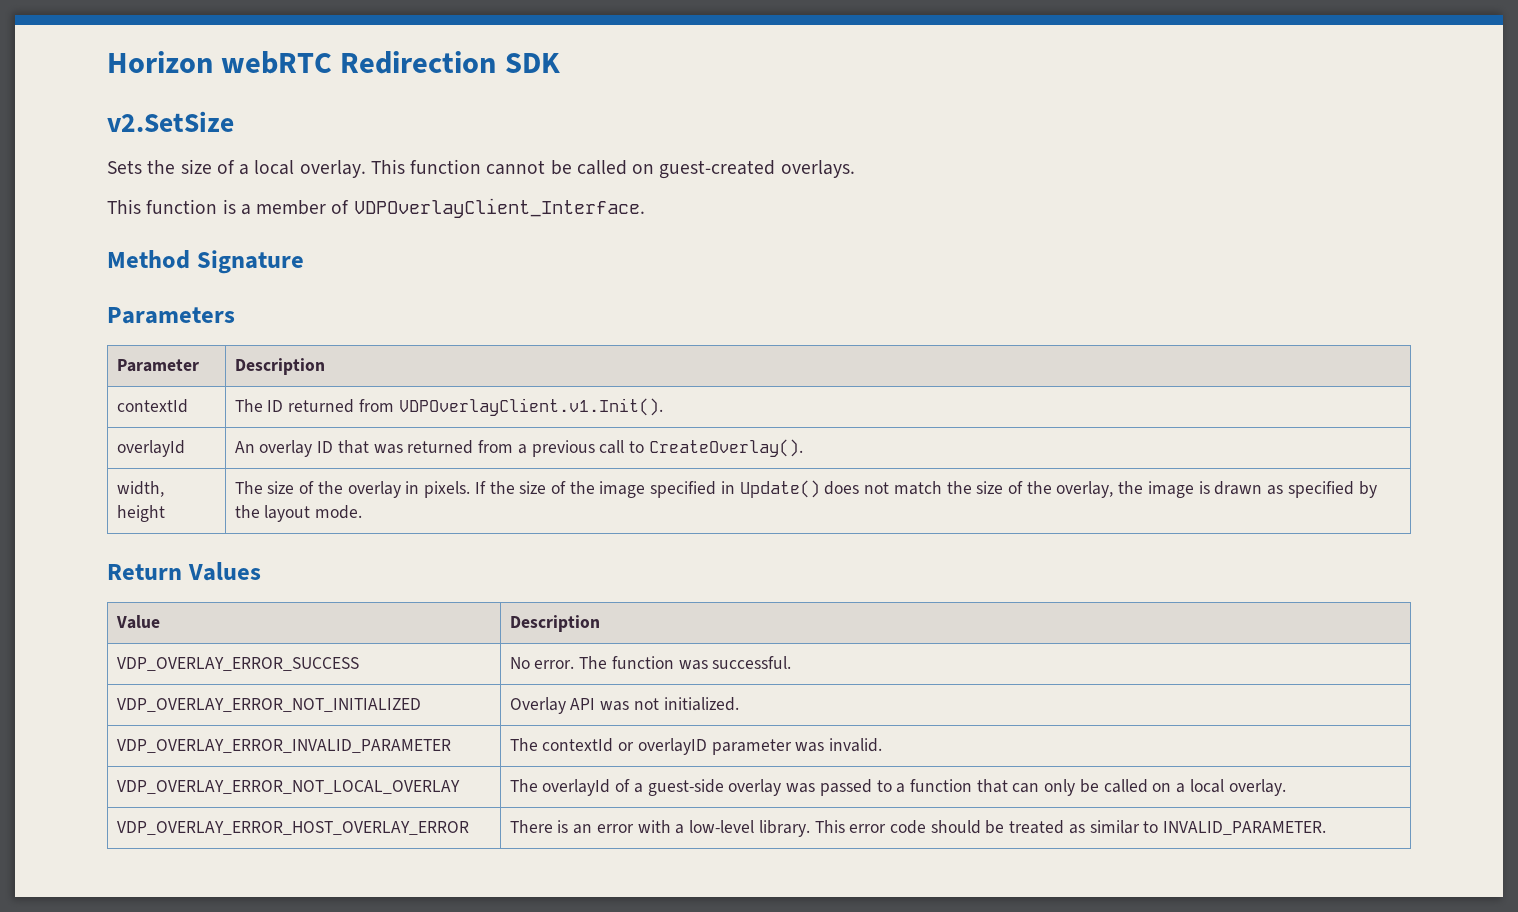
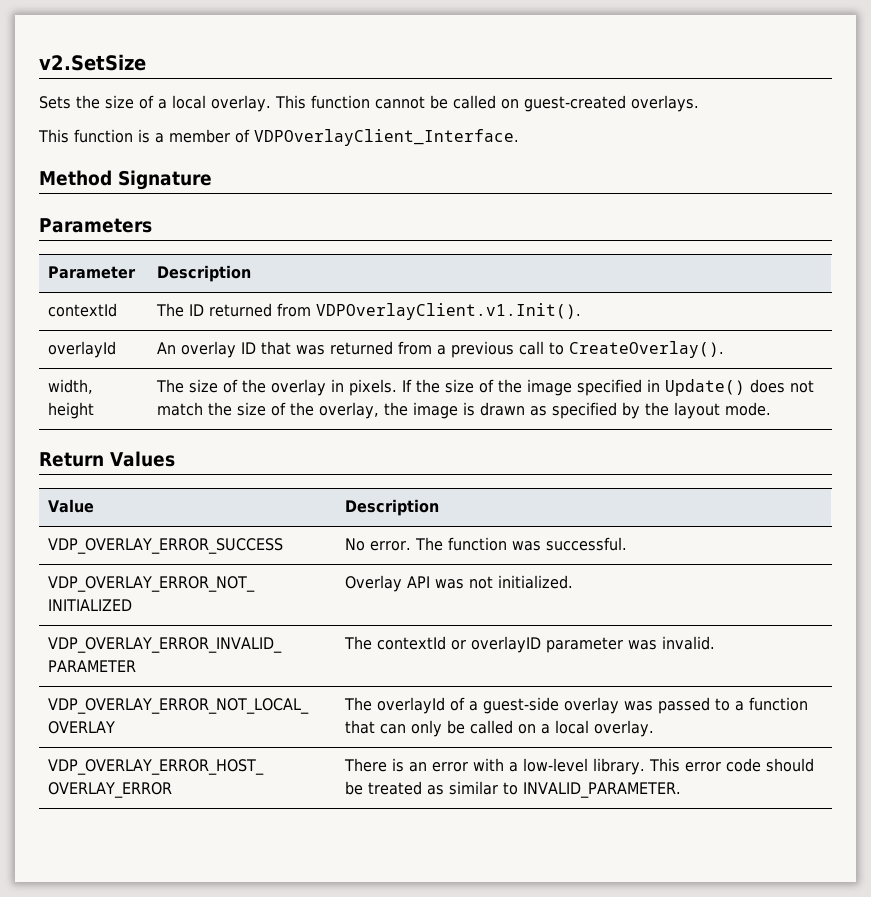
- Horizon webRTC Redirection SDK

